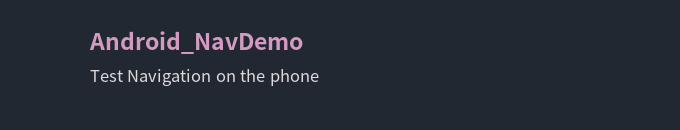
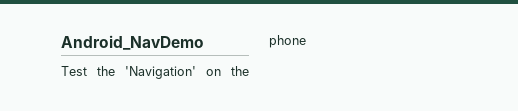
- Test Navigation on the phone
+ Test the 'Navigation' on the phone

